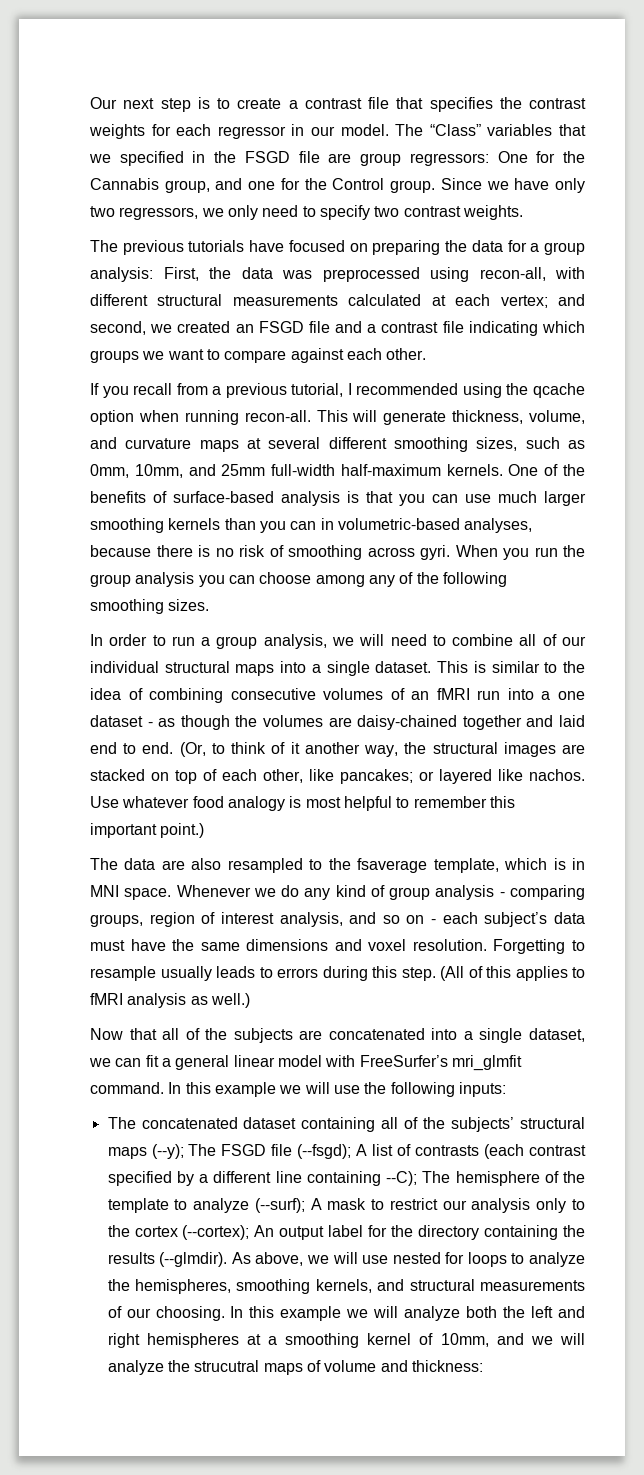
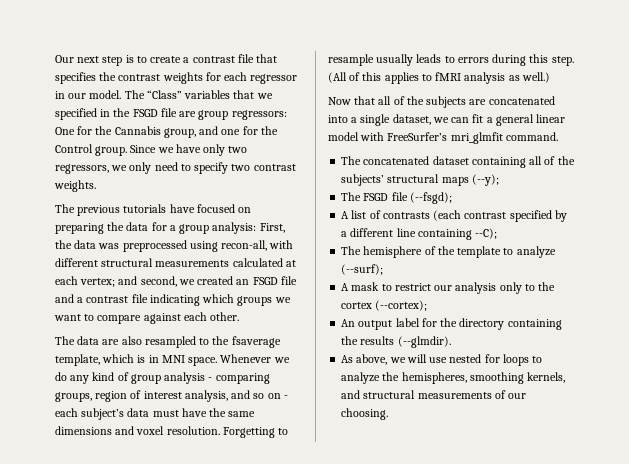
- If you recall from a previous tutorial, I recommended using the qcache option when running recon-all. This will generate thickness, volume, and curvature maps at several different smoothing sizes, such as 0mm, 10mm, and 25mm full-width half-maximum kernels. One of the benefits of surface-based analysis is that you can use much larger smoothing kernels than you can in volumetric-based analyses, because there is no risk of smoothing across gyri. When you run the group analysis you can choose among any of the following smoothing sizes.
- In order to run a group analysis, we will need to combine all of our individual structural maps into a single dataset. This is similar to the idea of combining consecutive volumes of an fMRI run into a one dataset - as though the volumes are daisy-chained together and laid end to end. (Or, to think of it another way, the structural images are stacked on top of each other, like pancakes; or layered like nachos. Use whatever food analogy is most helpful to remember this important point.)
- In this example we will use the following inputs:
- The concatenated dataset containing all of the subjects’ structural maps (--y); The FSGD file (--fsgd); A list of contrasts (each contrast specified by a different line containing --C); The hemisphere of the template to analyze (--surf); A mask to restrict our analysis only to the cortex (--cortex); An output label for the directory containing the results (--glmdir). As above, we will use nested for loops to analyze the hemispheres, smoothing kernels, and structural measurements of our choosing. In this example we will analyze both the left and right hemispheres at a smoothing kernel of 10mm, and we will analyze the strucutral maps of volume and thickness:
+ The concatenated dataset containing all of the subjects’ structural maps (--y);
+ The FSGD file (--fsgd);
+ A list of contrasts (each contrast specified by a different line containing --C);
+ The hemisphere of the template to analyze (--surf);
+ A mask to restrict our analysis only to the cortex (--cortex);
+ An output label for the directory containing the results (--glmdir).
+ As above, we will use nested for loops to analyze the hemispheres, smoothing kernels, and structural measurements of our choosing.

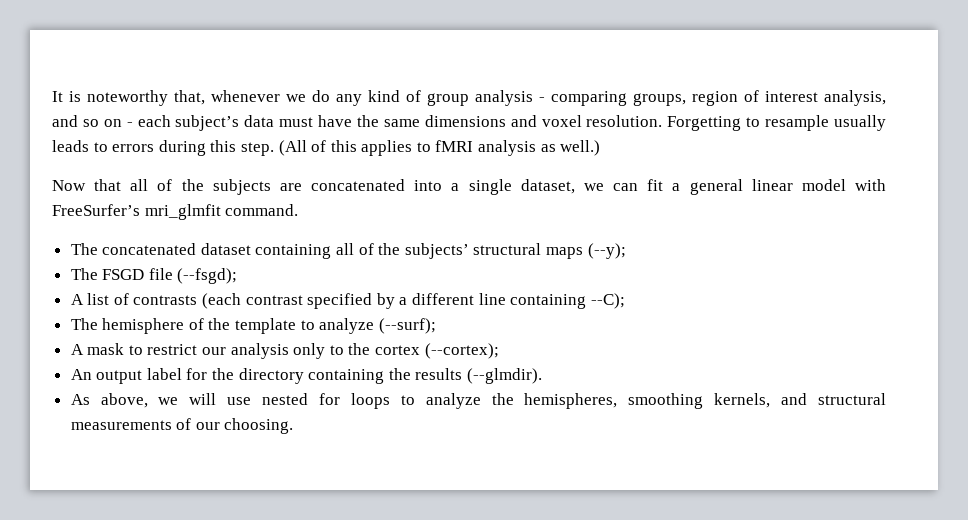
- Our next step is to create a contrast file that specifies the contrast weights for each regressor in our model. The “Class” variables that we specified in the FSGD file are group regressors: One for the Cannabis group, and one for the Control group. Since we have only two regressors, we only need to specify two contrast weights.
- The previous tutorials have focused on preparing the data for a group analysis: First, the data was preprocessed using recon-all, with different structural measurements calculated at each vertex; and second, we created an FSGD file and a contrast file indicating which groups we want to compare against each other.
- The data are also resampled to the fsaverage template, which is in MNI space. Whenever we do any kind of group analysis - comparing groups, region of interest analysis, and so on - each subject’s data must have the same dimensions and voxel resolution.
+ It is noteworthy that, whenever we do any kind of group analysis - comparing groups, region of interest analysis, and so on - each subject’s data must have the same dimensions and voxel resolution.

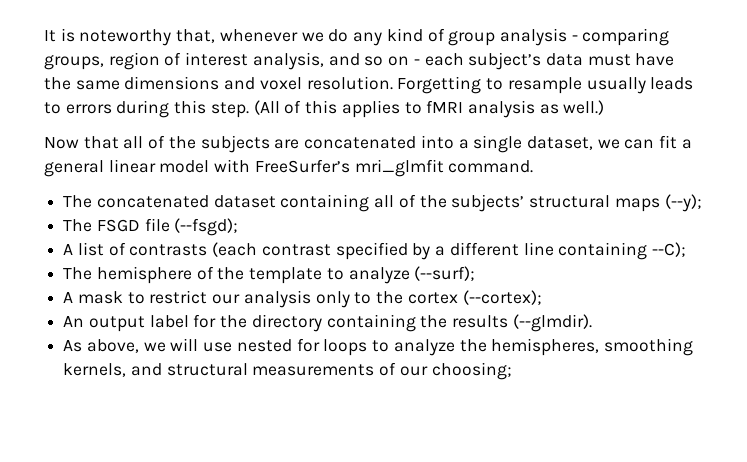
- As above, we will use nested for loops to analyze the hemispheres, smoothing kernels, and structural measurements of our choosing.
+ As above, we will use nested for loops to analyze the hemispheres, smoothing kernels, and structural measurements of our choosing;

